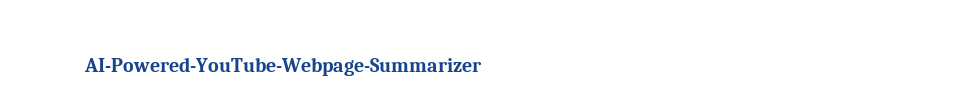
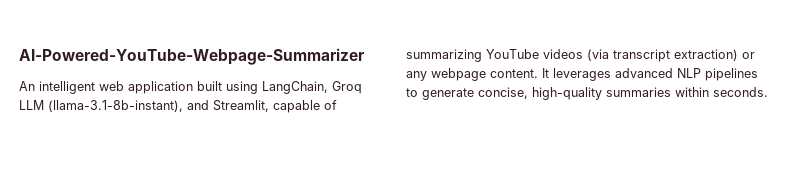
+ An intelligent web application built using LangChain, Groq LLM (llama-3.1-8b-instant), and Streamlit, capable of summarizing YouTube videos (via transcript extraction) or any webpage content. It leverages advanced NLP pipelines to generate concise, high-quality summaries within seconds.

